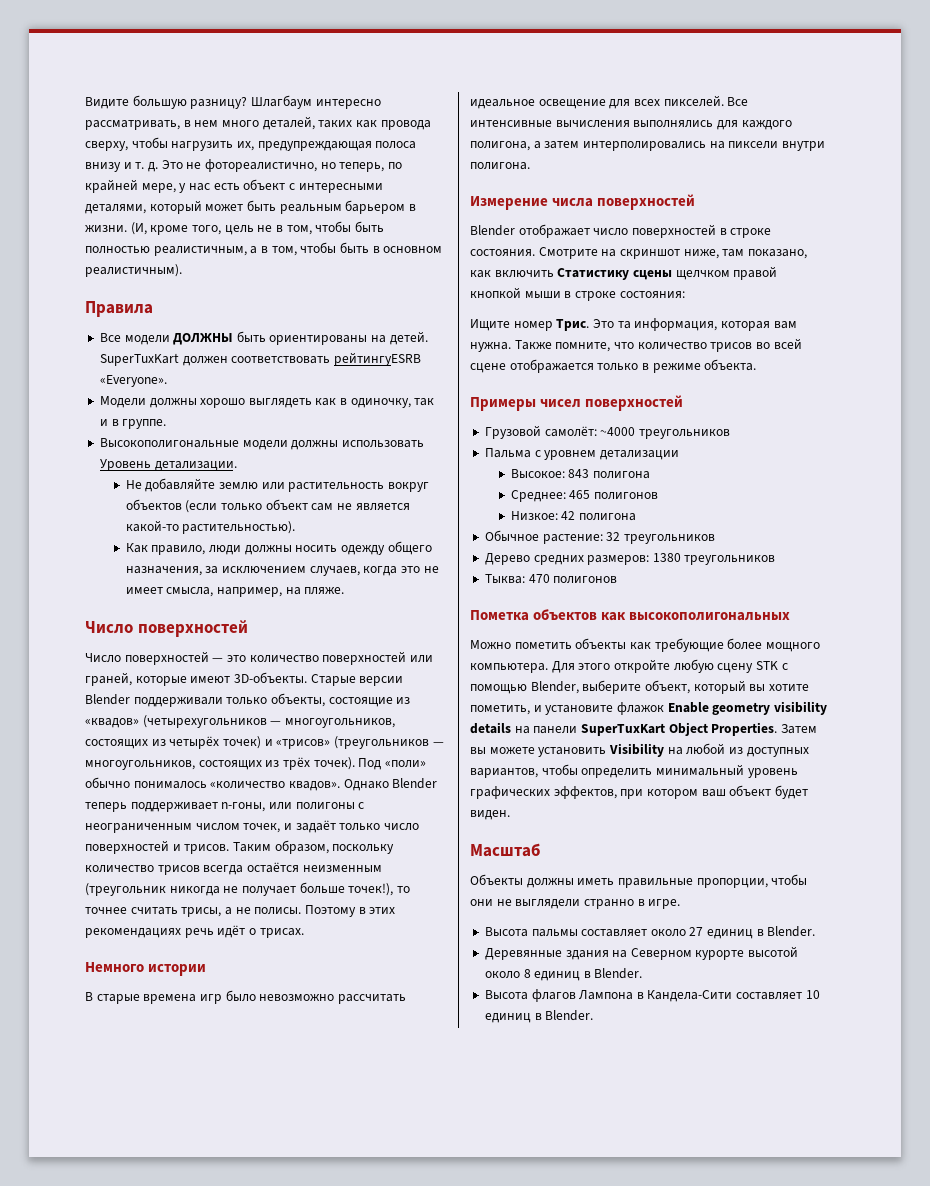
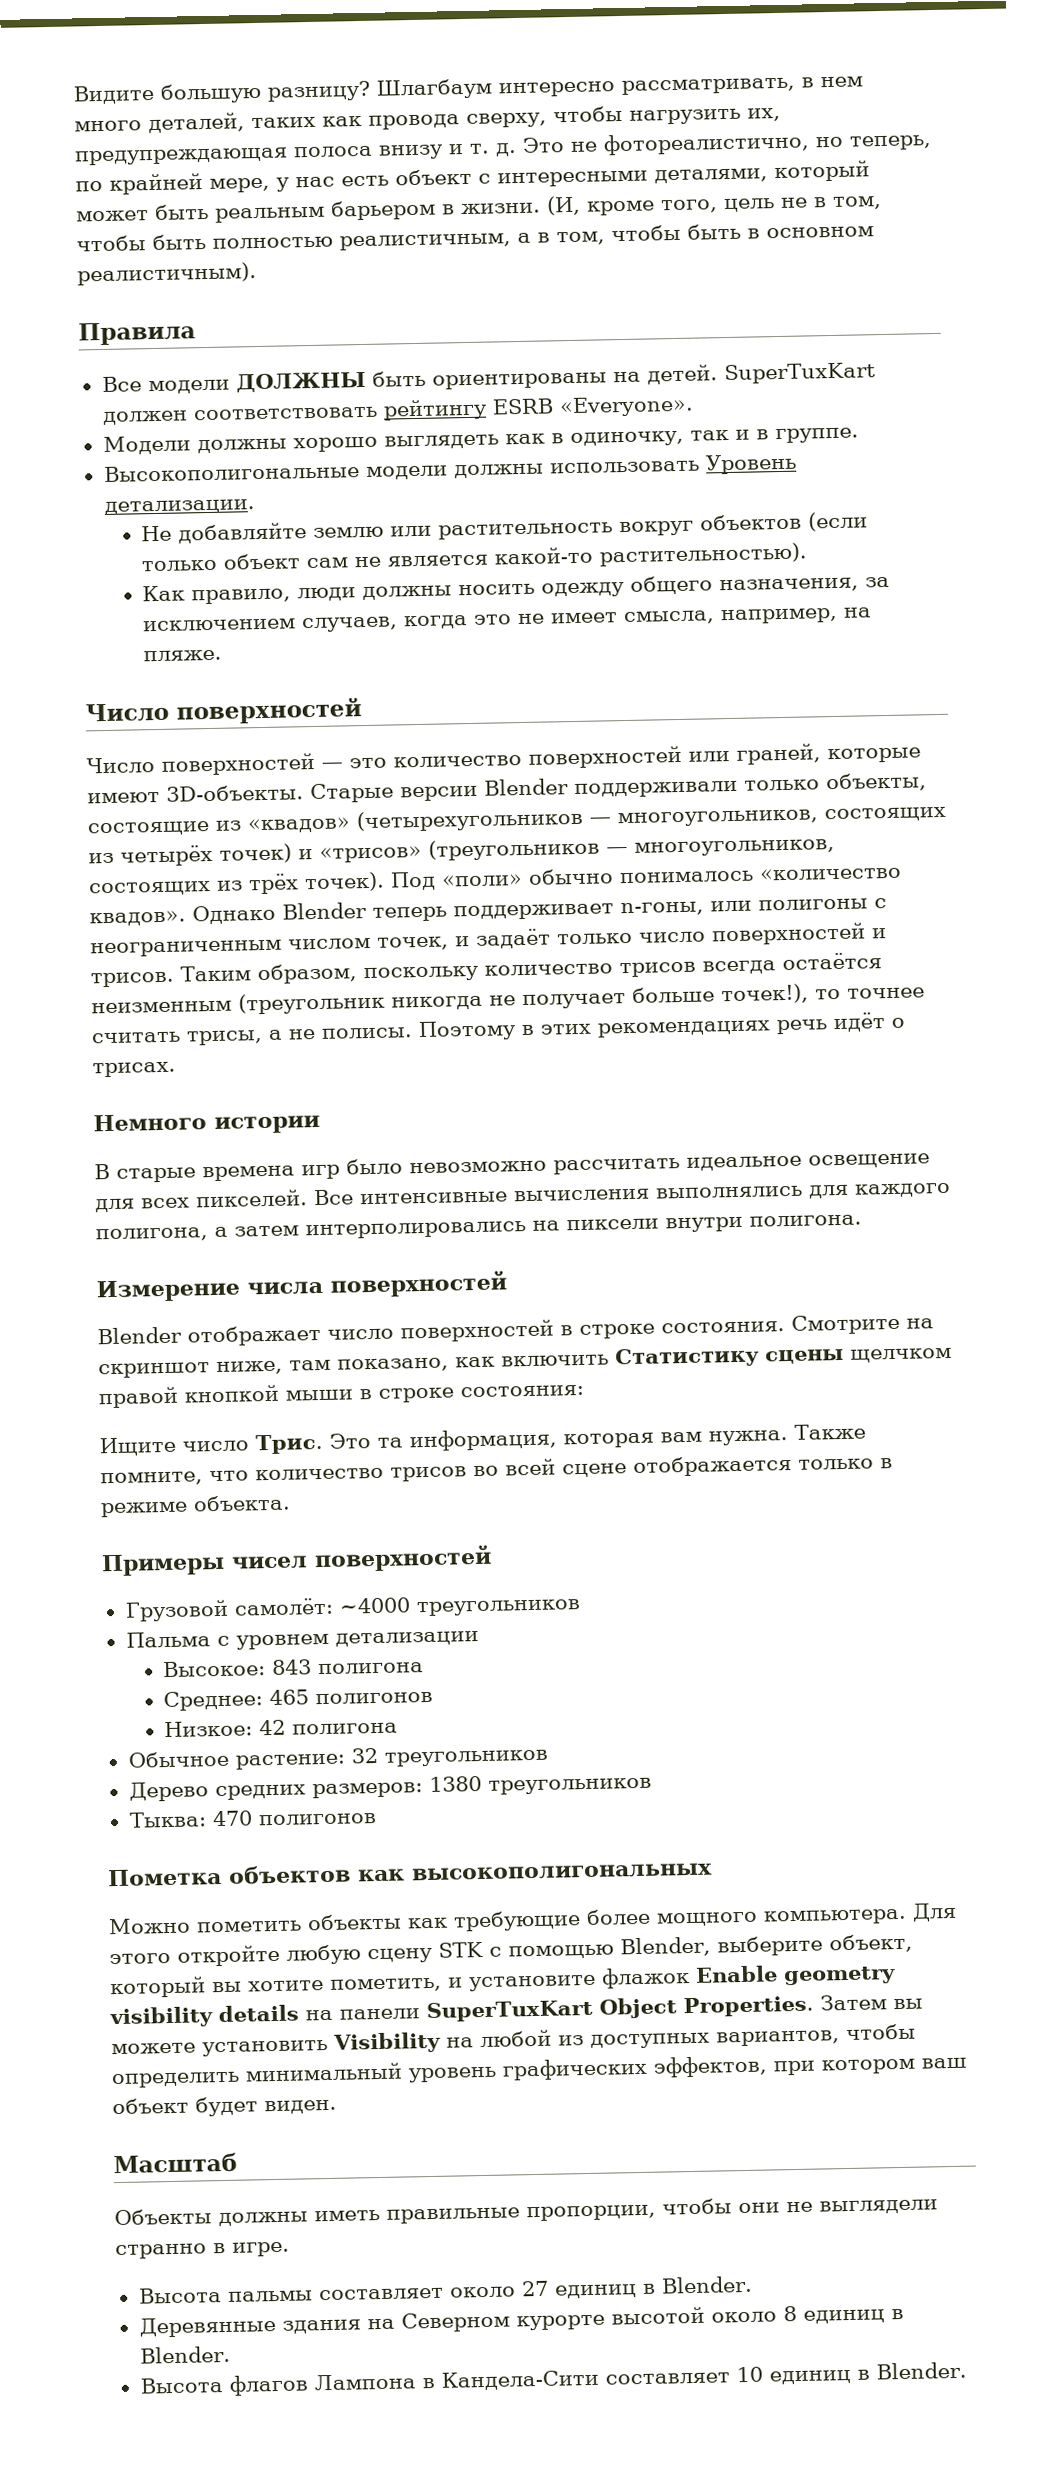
- SuperTuxKart должен соответствовать рейтингуESRB «Everyone».
+ SuperTuxKart должен соответствовать рейтингу ESRB «Everyone».
- Ищите номер Трис.
+ Ищите число Трис.

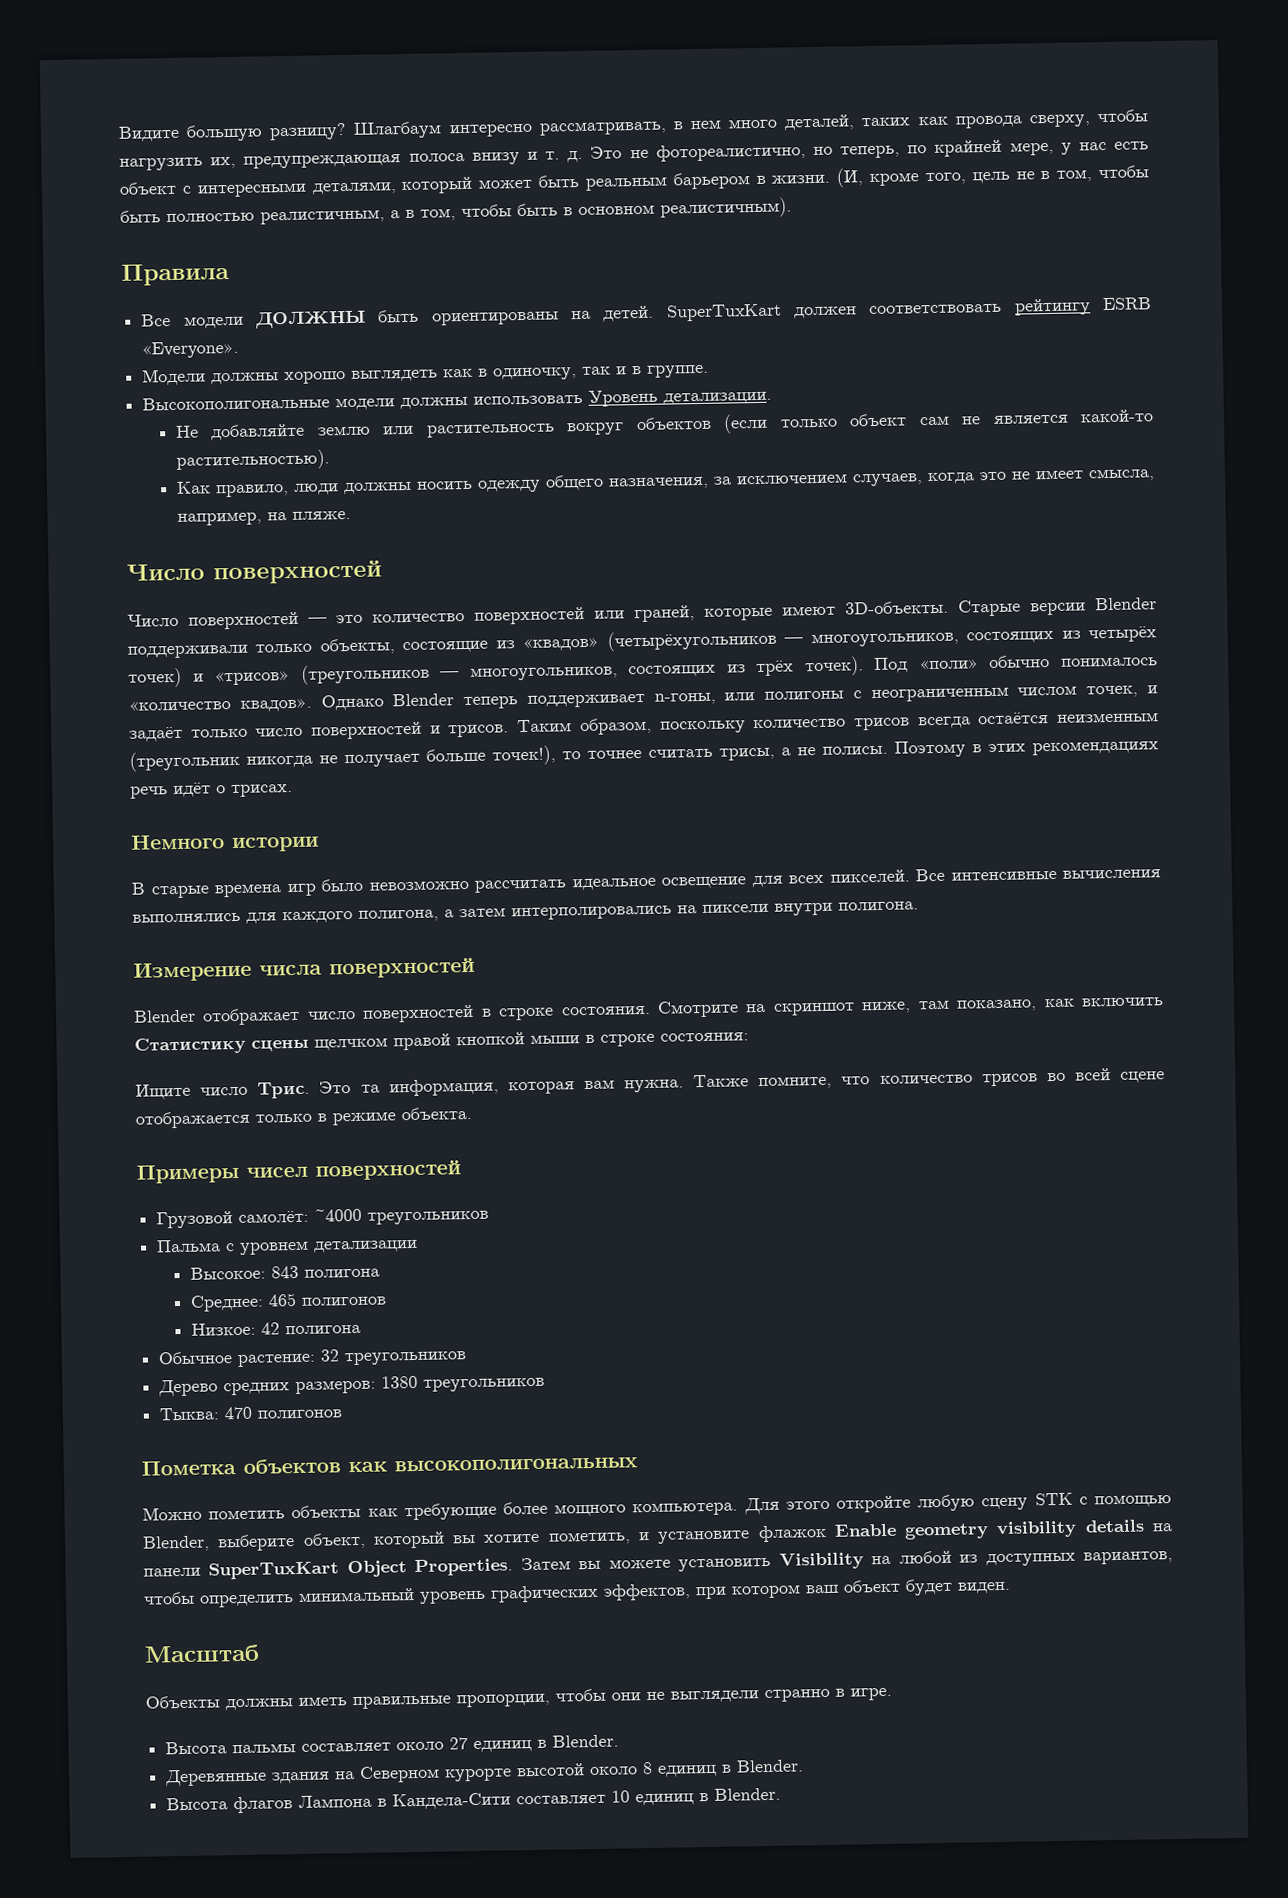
- Старые версии Blender поддерживали только объекты, состоящие из «квадов» (четырехугольников — многоугольников, состоящих из четырёх точек) и «трисов» (треугольников — многоугольников, состоящих из трёх точек).
+ Старые версии Blender поддерживали только объекты, состоящие из «квадов» (четырёхугольников — многоугольников, состоящих из четырёх точек) и «трисов» (треугольников — многоугольников, состоящих из трёх точек).

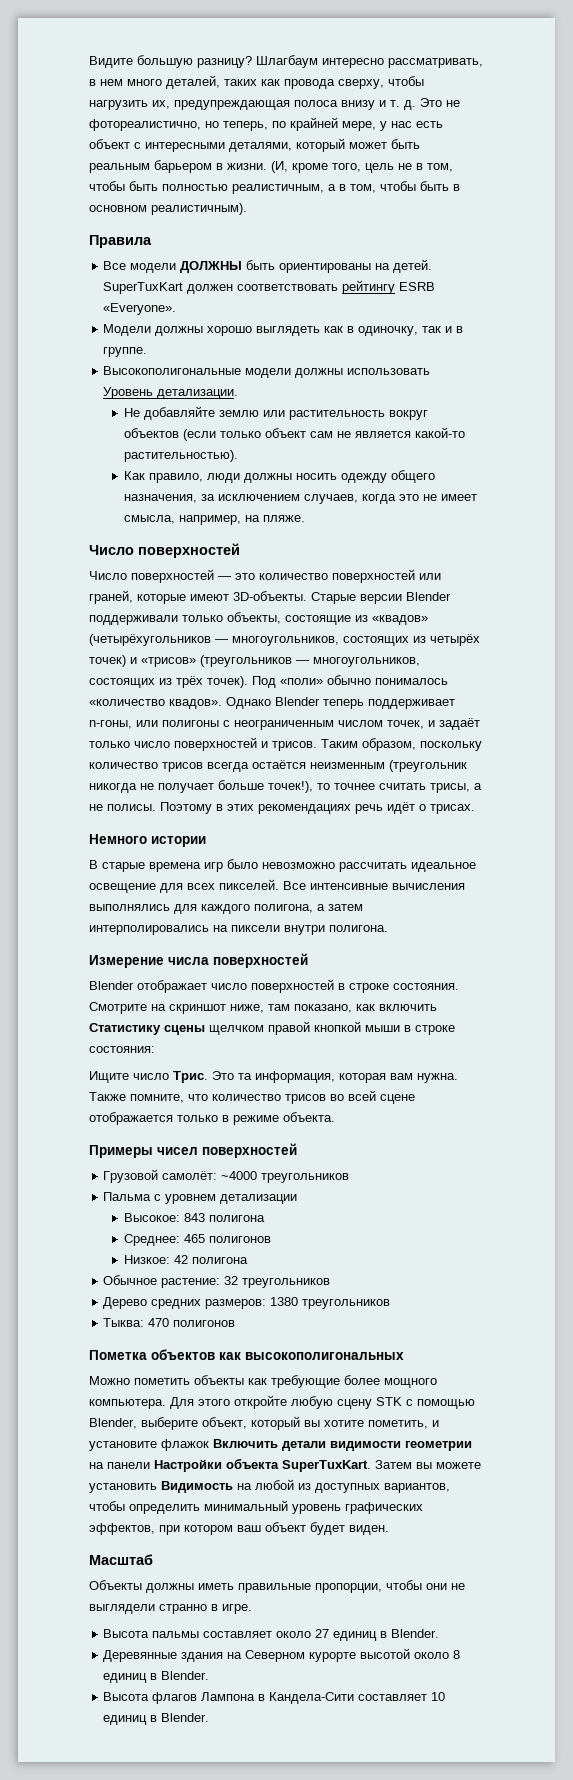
- Для этого откройте любую сцену STK с помощью Blender, выберите объект, который вы хотите пометить, и установите флажок Enable geometry visibility details на панели SuperTuxKart Object Properties.
+ Для этого откройте любую сцену STK с помощью Blender, выберите объект, который вы хотите пометить, и установите флажок Включить детали видимости геометрии на панели Настройки объекта SuperTuxKart.
- Затем вы можете установить Visibility на любой из доступных вариантов, чтобы определить минимальный уровень графических эффектов, при котором ваш объект будет виден.
+ Затем вы можете установить Видимость на любой из доступных вариантов, чтобы определить минимальный уровень графических эффектов, при котором ваш объект будет виден.

